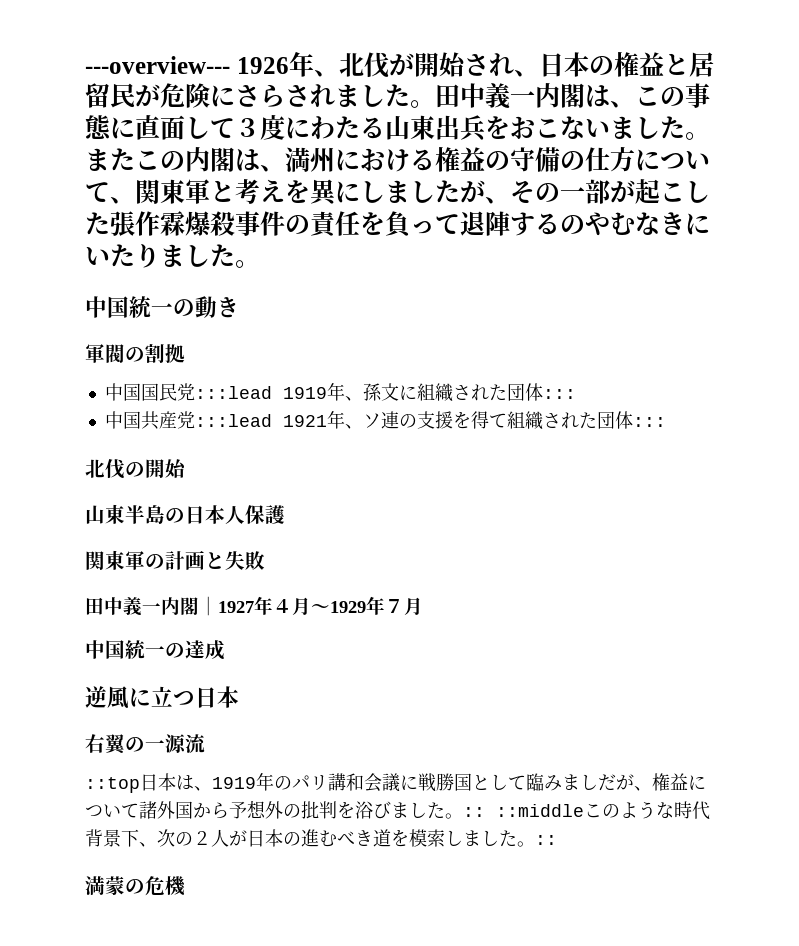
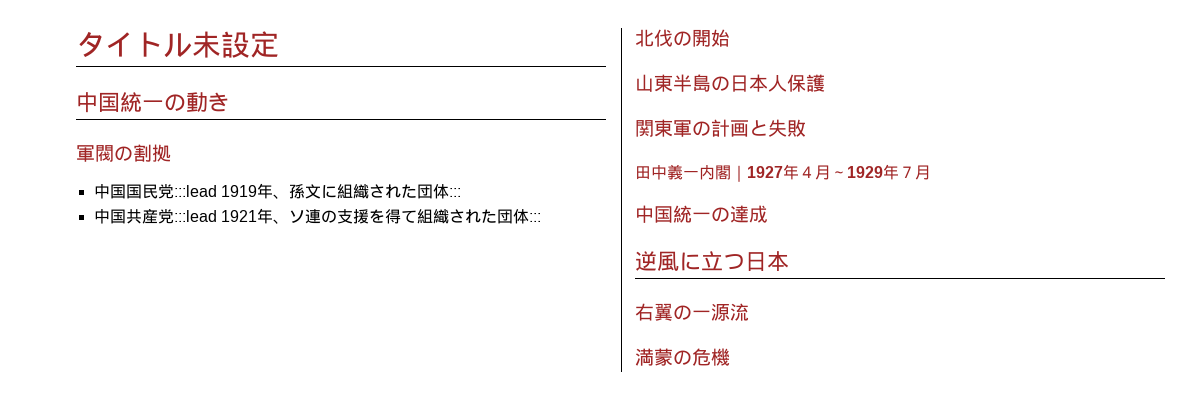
- ---overview--- 1926年、北伐が開始され、日本の権益と居留民が危険にさらされました。田中義一内閣は、この事態に直面して３度にわたる山東出兵をおこないました。またこの内閣は、満州における権益の守備の仕方について、関東軍と考えを異にしましたが、その一部が起こした張作霖爆殺事件の責任を負って退陣するのやむなきにいたりました。
+ タイトル未設定
- ::top日本は、1919年のパリ講和会議に戦勝国として臨みましだが、権益について諸外国から予想外の批判を浴びました。:: ::middleこのような時代背景下、次の２人が日本の進むべき道を模索しました。::

